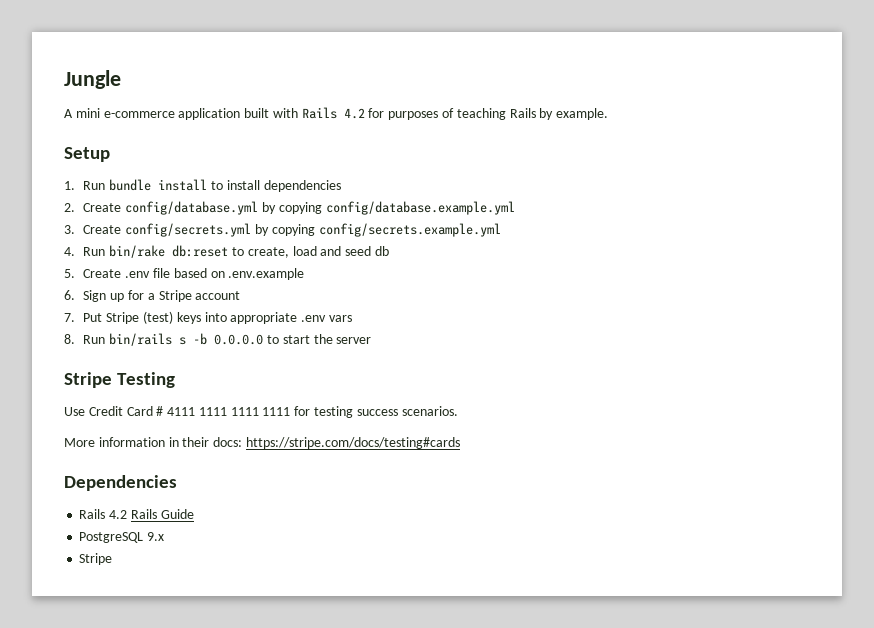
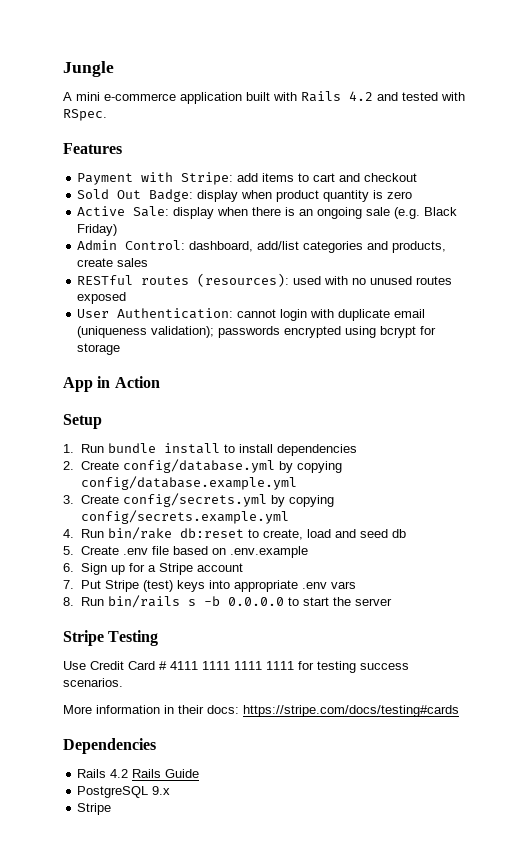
- A mini e-commerce application built with Rails 4.2 for purposes of teaching Rails by example.
+ A mini e-commerce application built with Rails 4.2 and tested with RSpec.
+ Features
+ Payment with Stripe: add items to cart and checkout
+ Sold Out Badge: display when product quantity is zero
+ Active Sale: display when there is an ongoing sale (e.g. Black Friday)
+ Admin Control: dashboard, add/list categories and products, create sales
+ RESTful routes (resources): used with no unused routes exposed
+ User Authentication: cannot login with duplicate email (uniqueness validation); passwords encrypted using bcrypt for storage
+ App in Action

